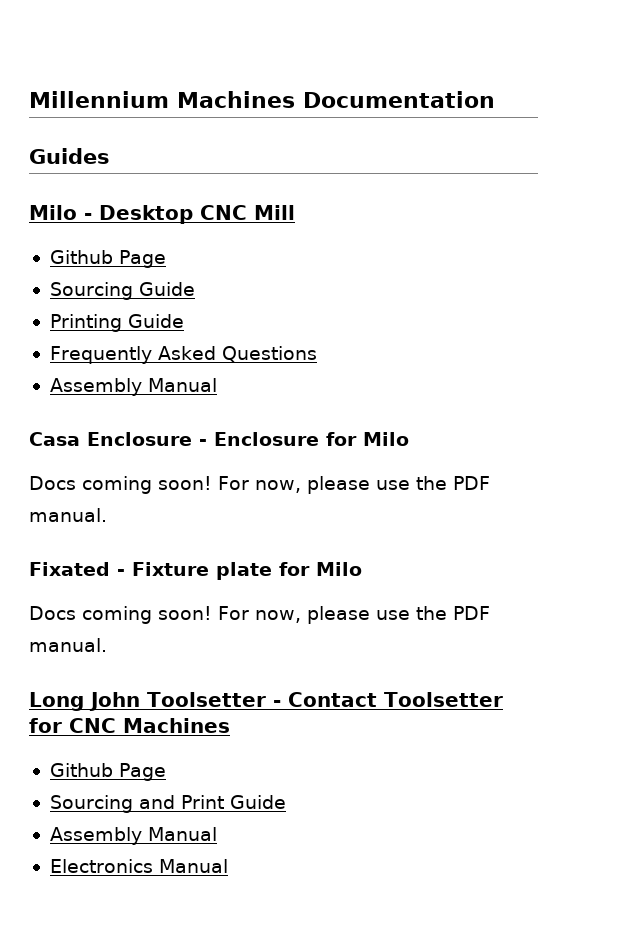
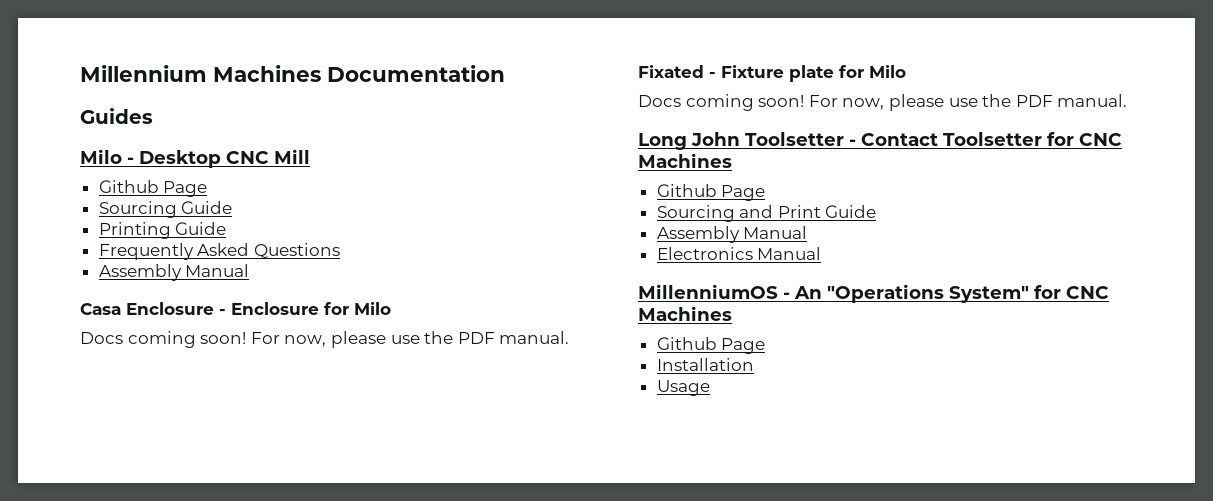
+ MillenniumOS - An "Operations System" for CNC Machines
+ Github Page
+ Installation
+ Usage

